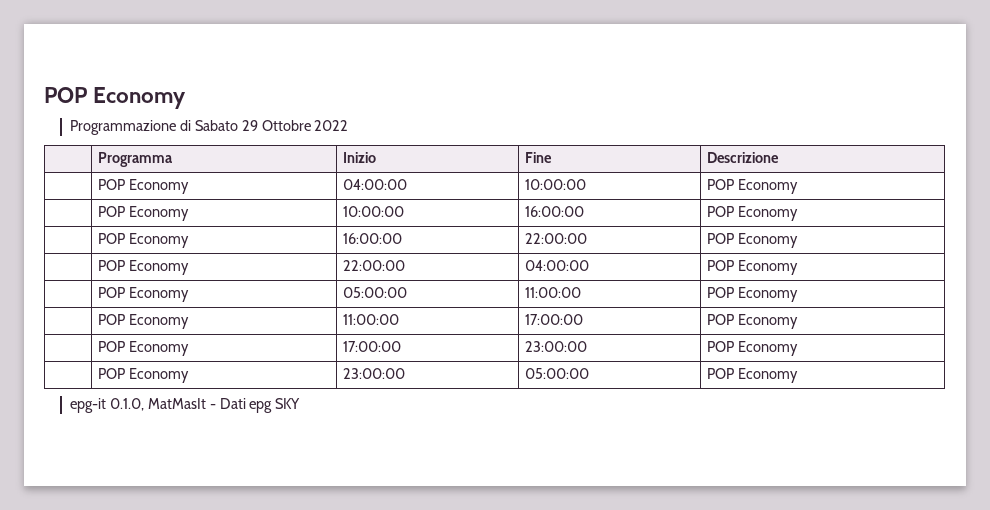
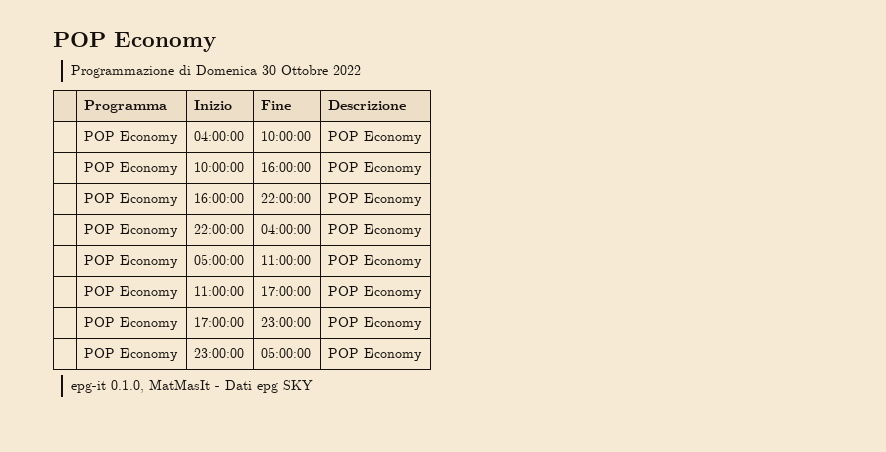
- Programmazione di Sabato 29 Ottobre 2022
+ Programmazione di Domenica 30 Ottobre 2022

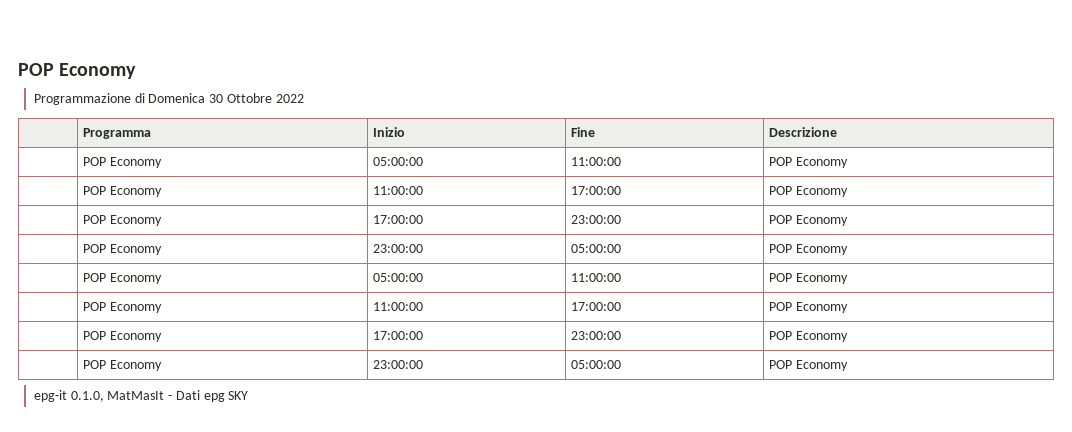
  | Programma | Inizio | Fine | Descrizione
- | POP Economy | 04:00:00 | 10:00:00 | POP Economy
- | POP Economy | 10:00:00 | 16:00:00 | POP Economy
- | POP Economy | 16:00:00 | 22:00:00 | POP Economy
- | POP Economy | 22:00:00 | 04:00:00 | POP Economy
+ | POP Economy | 05:00:00 | 11:00:00 | POP Economy
+ | POP Economy | 11:00:00 | 17:00:00 | POP Economy
+ | POP Economy | 17:00:00 | 23:00:00 | POP Economy
+ | POP Economy | 23:00:00 | 05:00:00 | POP Economy

